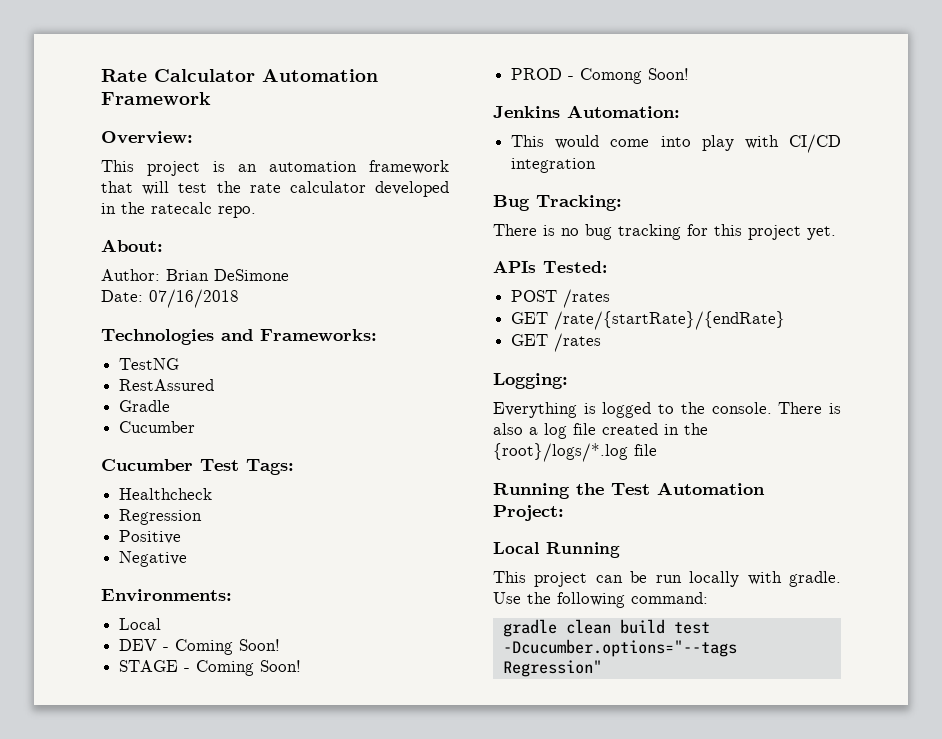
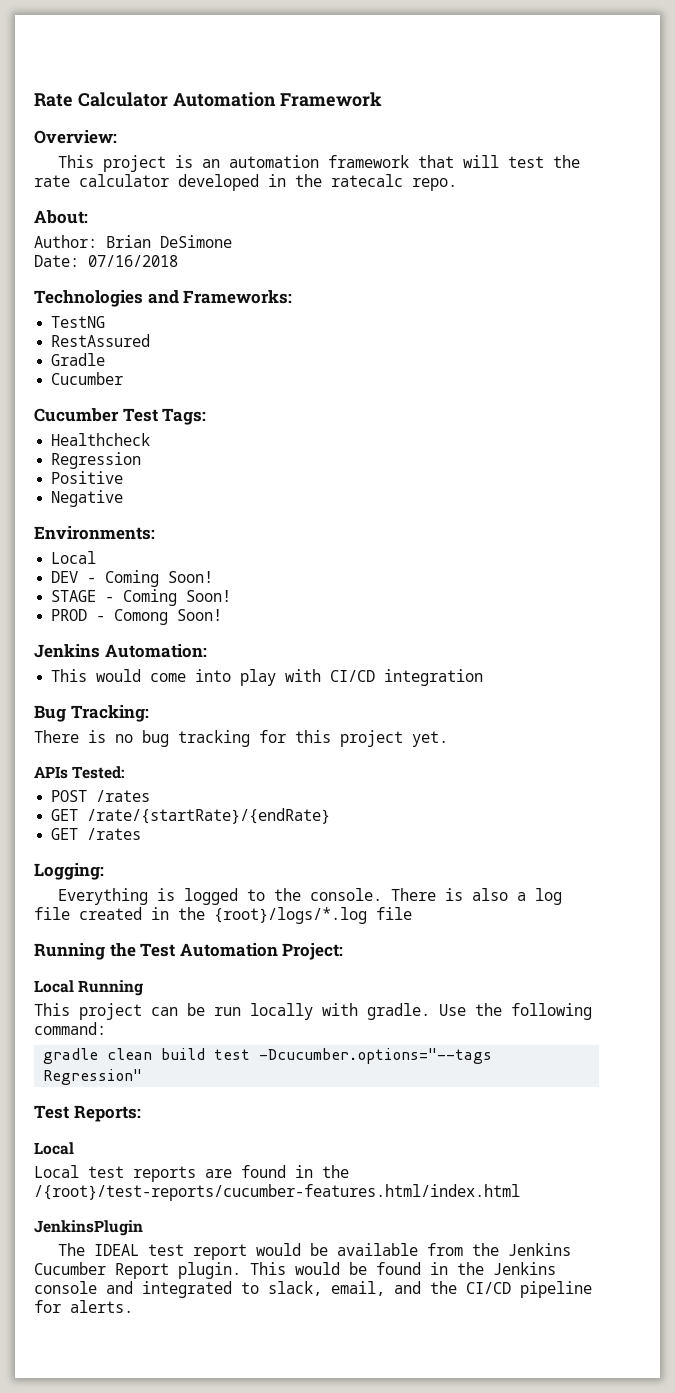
+ Test Reports:
+ Local
+ Local test reports are found in the /{root}/test-reports/cucumber-features.html/index.html
+ JenkinsPlugin
+ The IDEAL test report would be available from the Jenkins Cucumber Report plugin. This would be found in the Jenkins console and integrated to slack, email, and the CI/CD pipeline for alerts.

